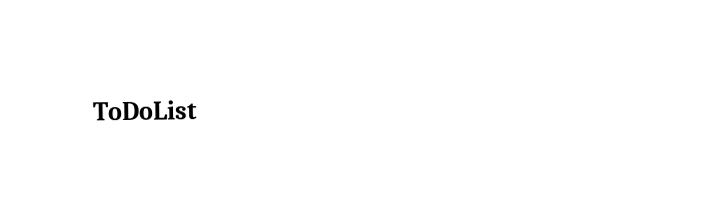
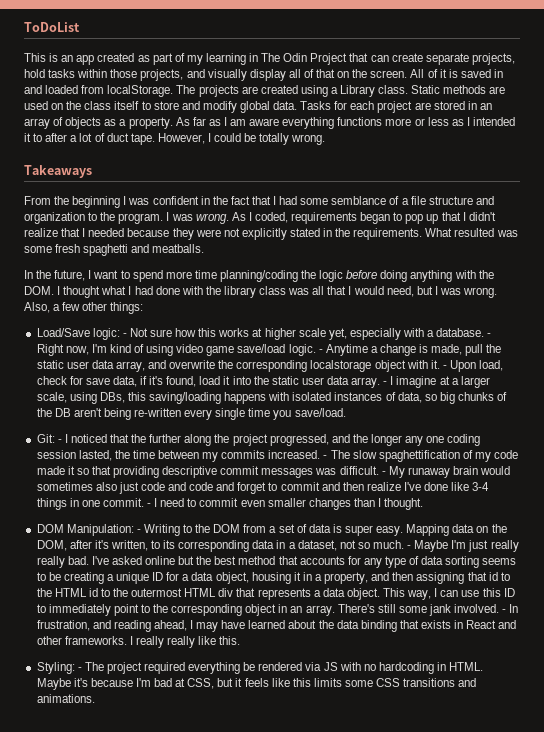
+ This is an app created as part of my learning in The Odin Project that can create separate projects, hold tasks within those projects, and visually display all of that on the screen. All of it is saved in and loaded from localStorage. The projects are created using a Library class. Static methods are used on the class itself to store and modify global data. Tasks for each project are stored in an array of objects as a property. As far as I am aware everything functions more or less as I intended it to after a lot of duct tape. However, I could be totally wrong.
+ Takeaways
+ From the beginning I was confident in the fact that I had some semblance of a file structure and organization to the program. I was wrong. As I coded, requirements began to pop up that I didn't realize that I needed because they were not explicitly stated in the requirements. What resulted was some fresh spaghetti and meatballs.
+ In the future, I want to spend more time planning/coding the logic before doing anything with the DOM. I thought what I had done with the library class was all that I would need, but I was wrong. Also, a few other things:
+ Load/Save logic: - Not sure how this works at higher scale yet, especially with a database. - Right now, I'm kind of using video game save/load logic. - Anytime a change is made, pull the static user data array, and overwrite the corresponding localstorage object with it. - Upon load, check for save data, if it's found, load it into the static user data array. - I imagine at a larger scale, using DBs, this saving/loading happens with isolated instances of data, so big chunks of the DB aren't being re-written every single time you save/load.
+ Git: - I noticed that the further along the project progressed, and the longer any one coding session lasted, the time between my commits increased. - The slow spaghettification of my code made it so that providing descriptive commit messages was difficult. - My runaway brain would sometimes also just code and code and forget to commit and then realize I've done like 3-4 things in one commit. - I need to commit even smaller changes than I thought.
+ DOM Manipulation: - Writing to the DOM from a set of data is super easy. Mapping data on the DOM, after it's written, to its corresponding data in a dataset, not so much. - Maybe I'm just really really bad. I've asked online but the best method that accounts for any type of data sorting seems to be creating a unique ID for a data object, housing it in a property, and then assigning that id to the HTML id to the outermost HTML div that represents a data object. This way, I can use this ID to immediately point to the corresponding object in an array. There's still some jank involved. - In frustration, and reading ahead, I may have learned about the data binding that exists in React and other frameworks. I really really like this.
+ Styling: - The project required everything be rendered via JS with no hardcoding in HTML. Maybe it's because I'm bad at CSS, but it feels like this limits some CSS transitions and animations.

